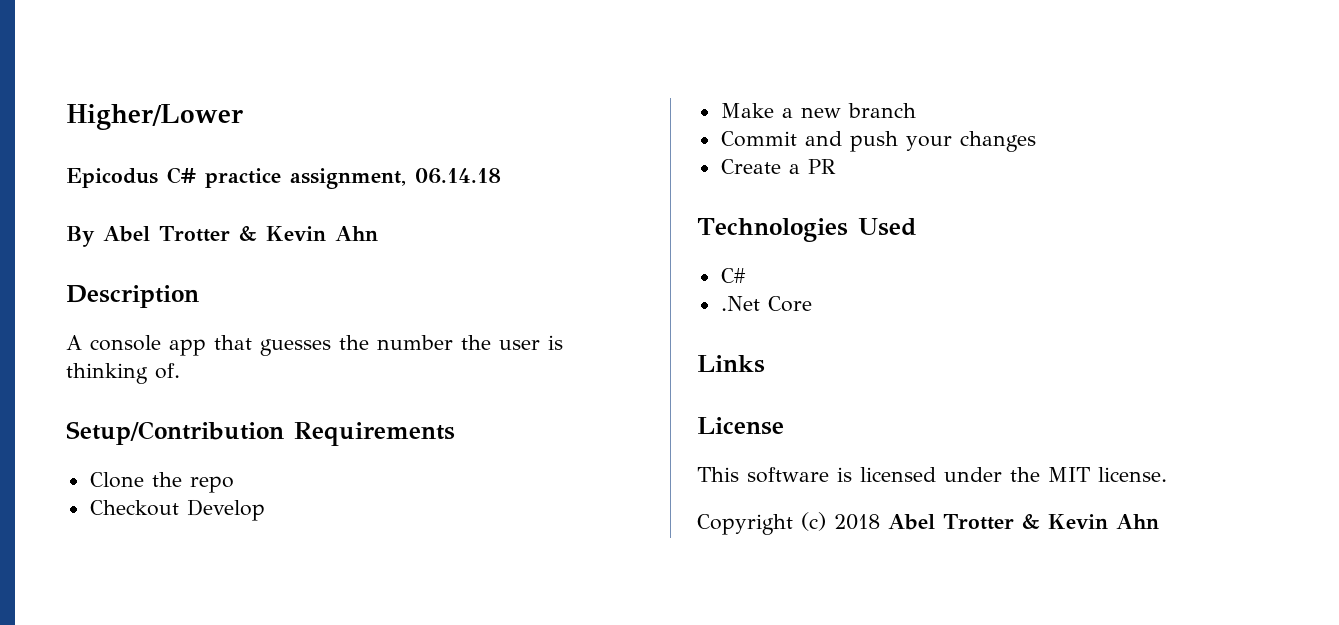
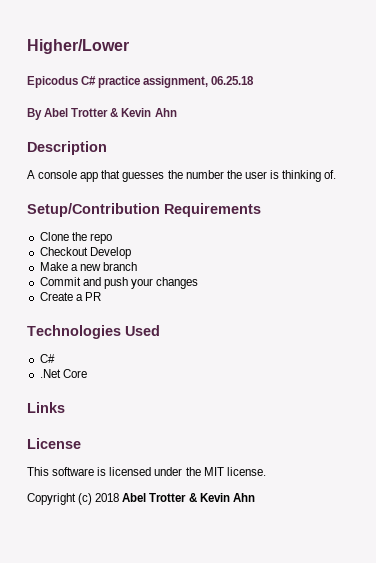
- Epicodus C# practice assignment, 06.14.18
+ Epicodus C# practice assignment, 06.25.18

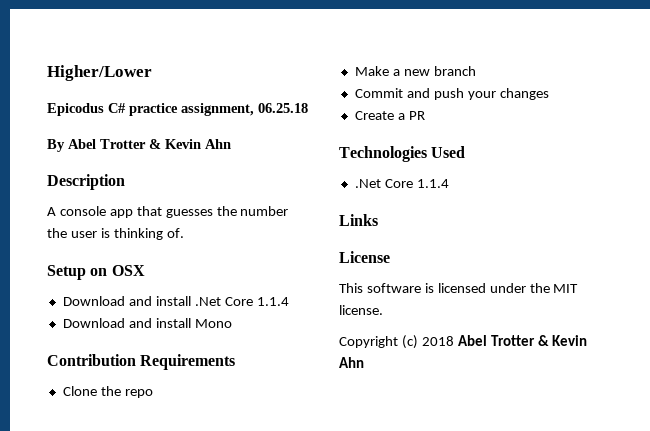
- Setup/Contribution Requirements
+ Setup on OSX
+ Download and install .Net Core 1.1.4
+ Download and install Mono
+ Contribution Requirements
- Checkout Develop
  Technologies Used
- C#
- .Net Core
+ .Net Core 1.1.4

